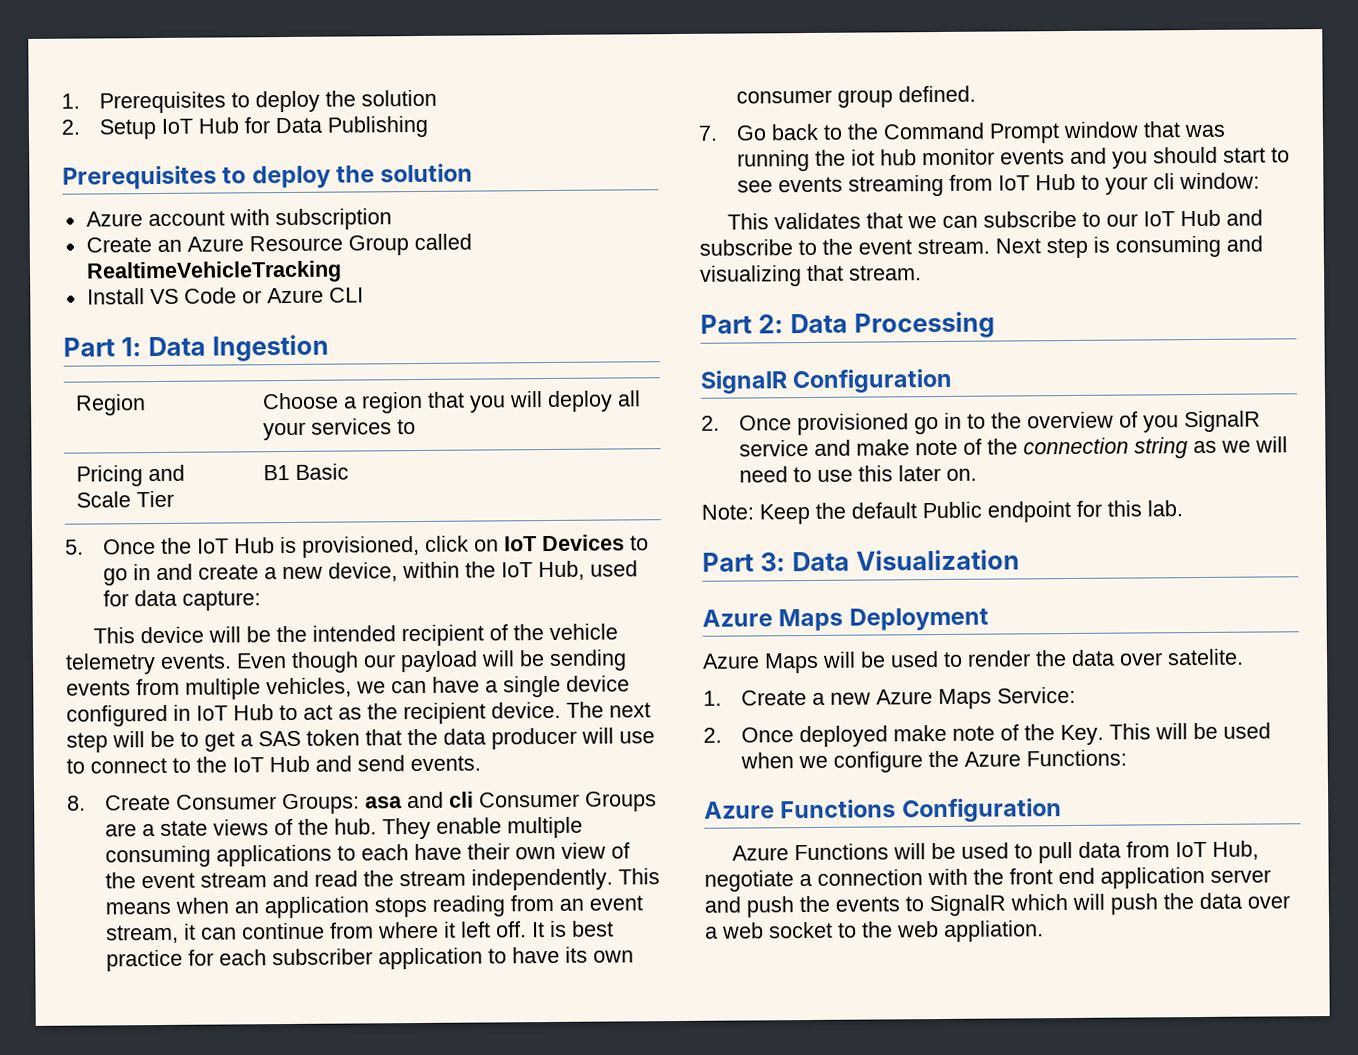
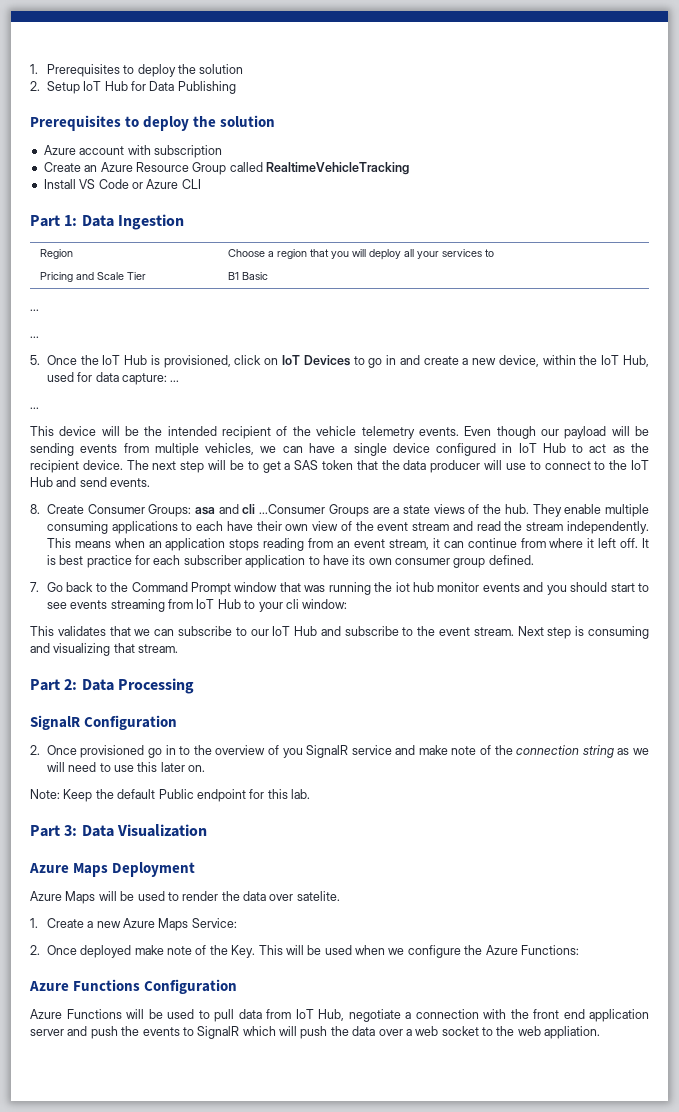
  Pricing and Scale Tier | B1 Basic
+ ...
+ ...
- 5. Once the IoT Hub is provisioned, click on IoT Devices to go in and create a new device, within the IoT Hub, used for data capture:
+ 5. Once the IoT Hub is provisioned, click on IoT Devices to go in and create a new device, within the IoT Hub, used for data capture: ...
+ ...
- 8. Create Consumer Groups: asa and cli Consumer Groups are a state views of the hub.
+ 8. Create Consumer Groups: asa and cli ...Consumer Groups are a state views of the hub.

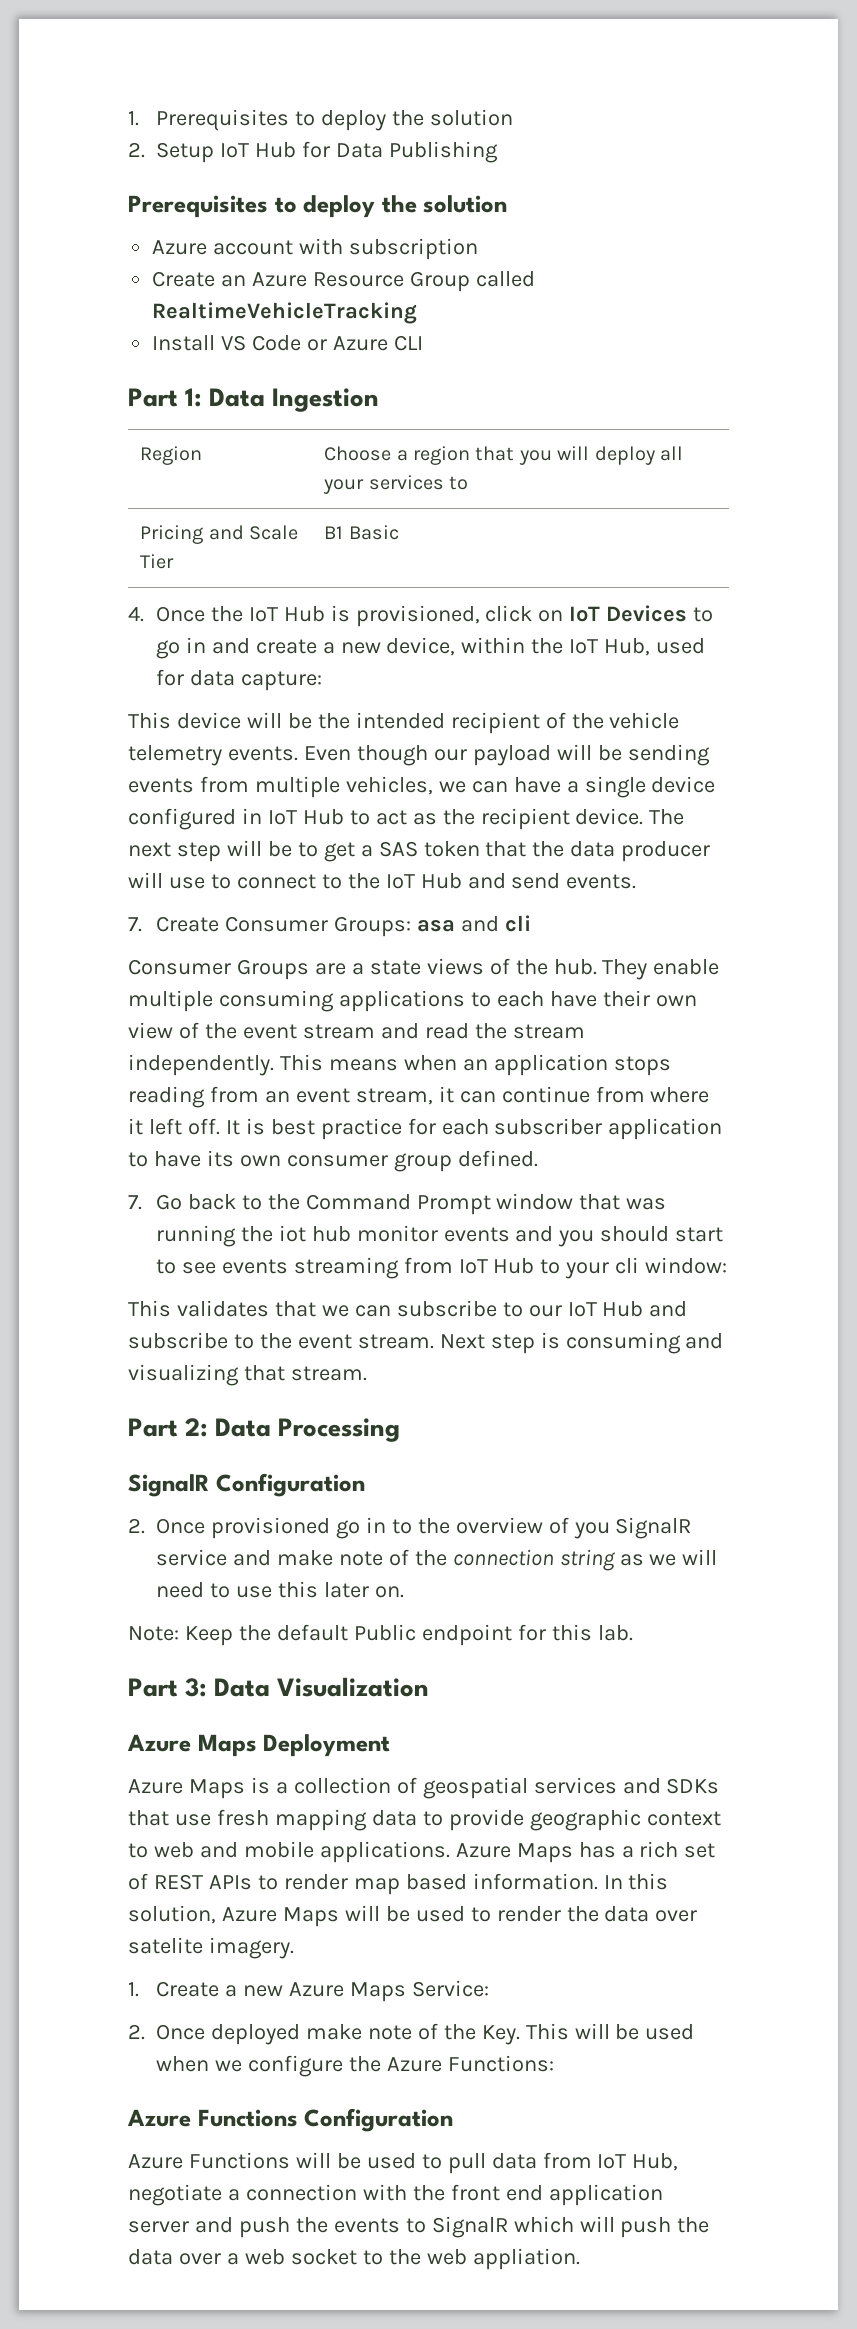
  Pricing and Scale Tier | B1 Basic
- ...
- ...
- 5. Once the IoT Hub is provisioned, click on IoT Devices to go in and create a new device, within the IoT Hub, used for data capture: ...
- ...
+ 4. Once the IoT Hub is provisioned, click on IoT Devices to go in and create a new device, within the IoT Hub, used for data capture:
- 8. Create Consumer Groups: asa and cli ...Consumer Groups are a state views of the hub.
+ 7. Create Consumer Groups: asa and cli
+ Consumer Groups are a state views of the hub.
- Azure Maps will be used to render the data over satelite.
+ Azure Maps is a collection of geospatial services and SDKs that use fresh mapping data to provide geographic context to web and mobile applications. Azure Maps has a rich set of REST APIs to render map based information. In this solution, Azure Maps will be used to render the data over satelite imagery.

